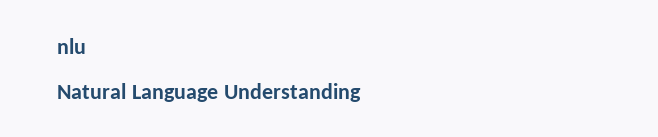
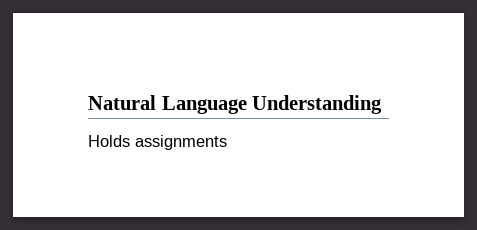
- nlu
+ Holds assignments

